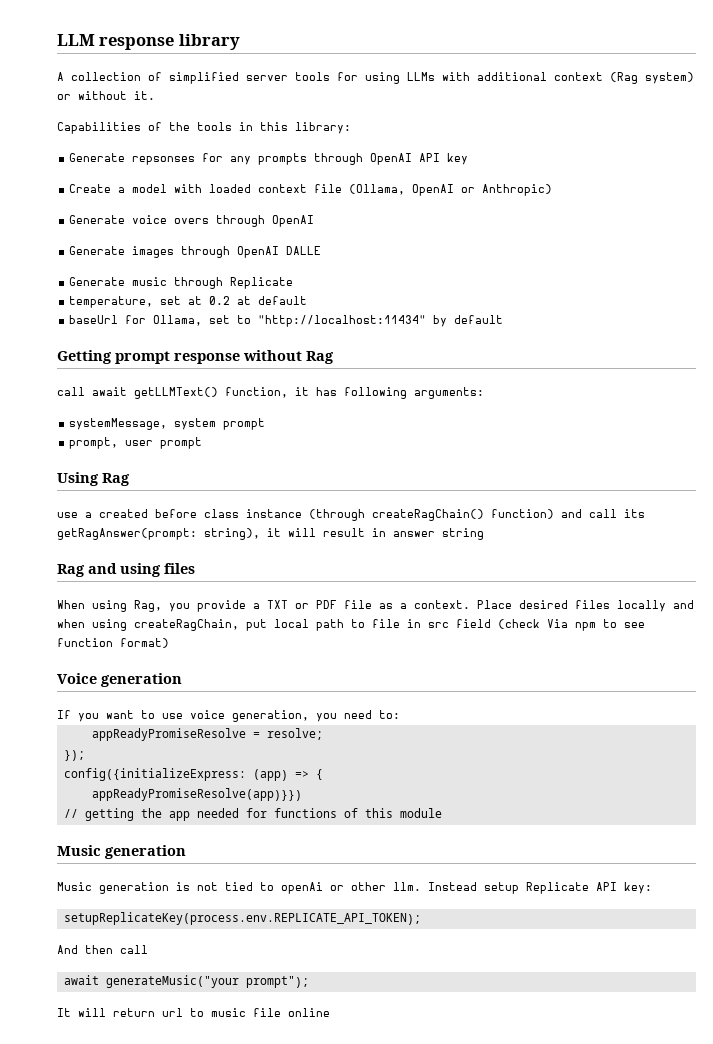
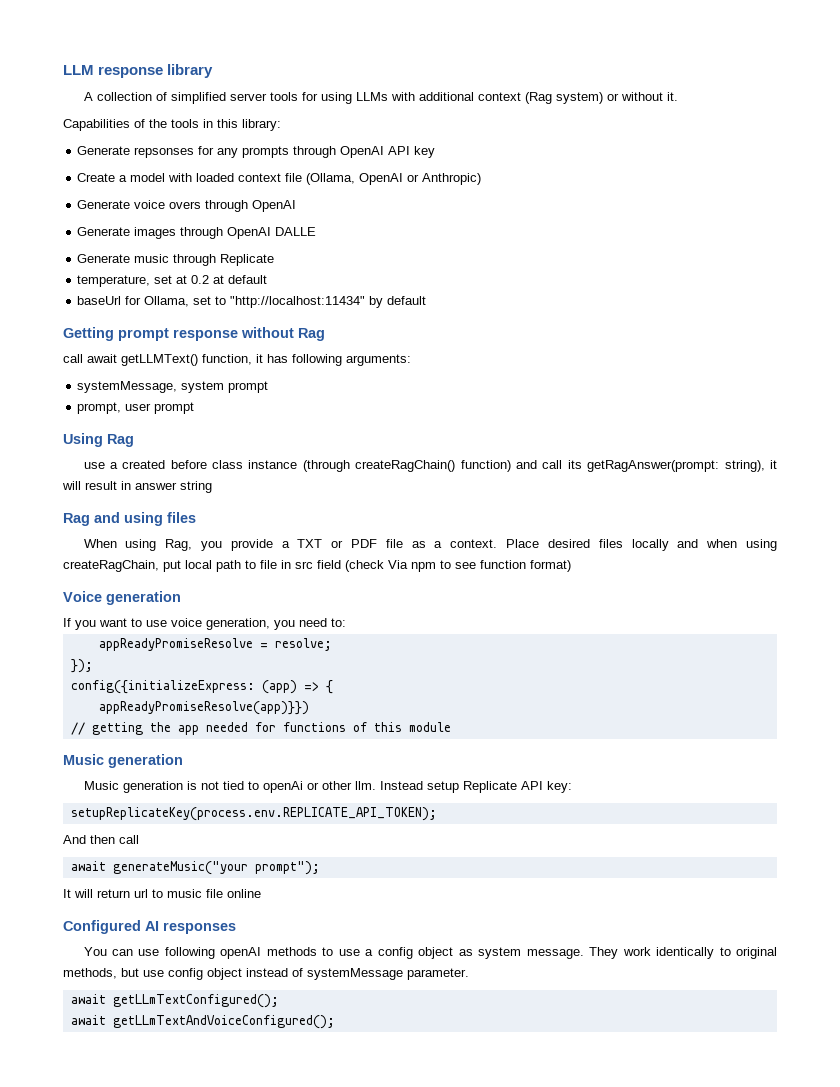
+ Configured AI responses
+ You can use following openAI methods to use a config object as system message. They work identically to original methods, but use config object instead of systemMessage parameter.
+ await getLLmTextConfigured();
+ await getLLmTextAndVoiceConfigured();

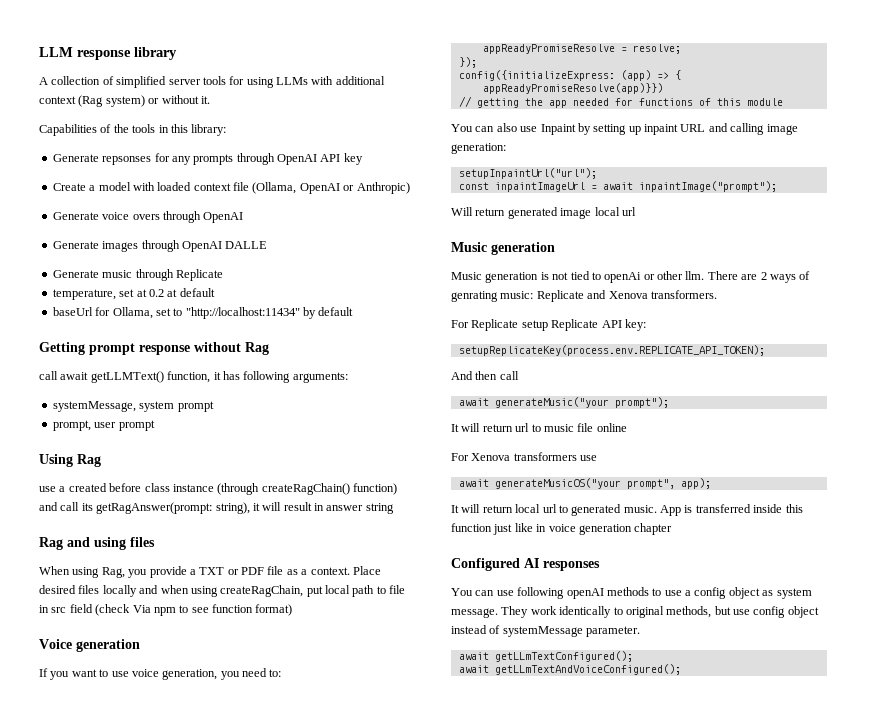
+ You can also use Inpaint by setting up inpaint URL and calling image generation:
+ setupInpaintUrl("url");
+ const inpaintImageUrl = await inpaintImage("prompt");
+ Will return generated image local url
- Instead setup Replicate API key:
+ There are 2 ways of genrating music: Replicate and Xenova transformers.
+ For Replicate setup Replicate API key:
+ For Xenova transformers use
+ await generateMusicOS("your prompt", app);
+ It will return local url to generated music. App is transferred inside this function just like in voice generation chapter

